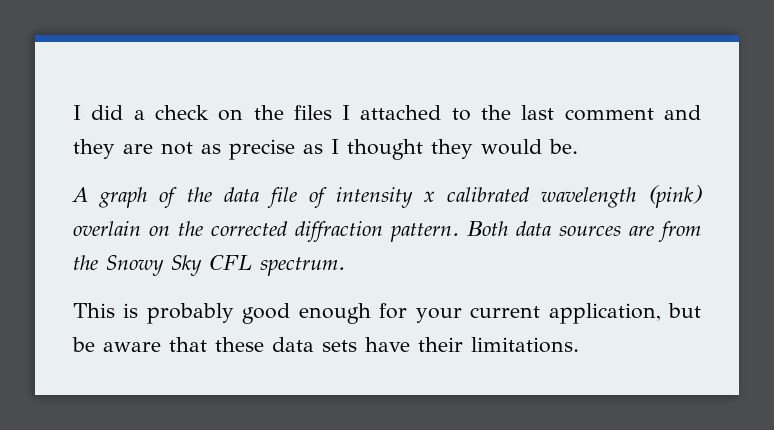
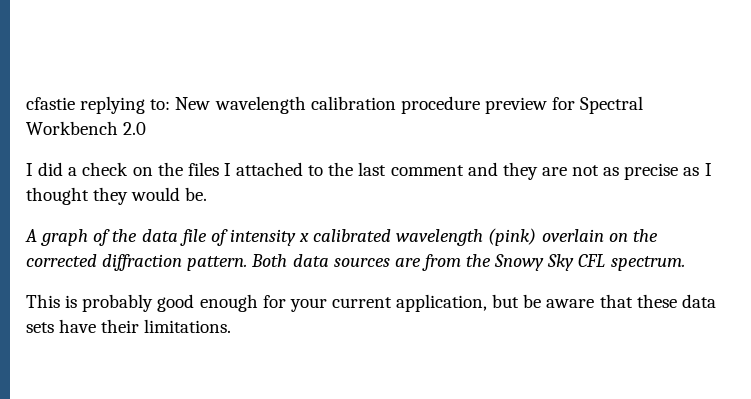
+ cfastie replying to: New wavelength calibration procedure preview for Spectral Workbench 2.0

